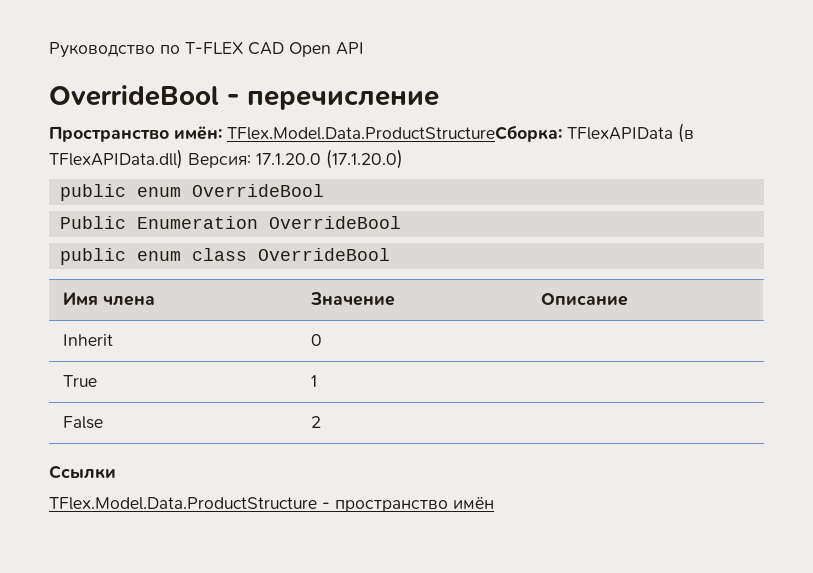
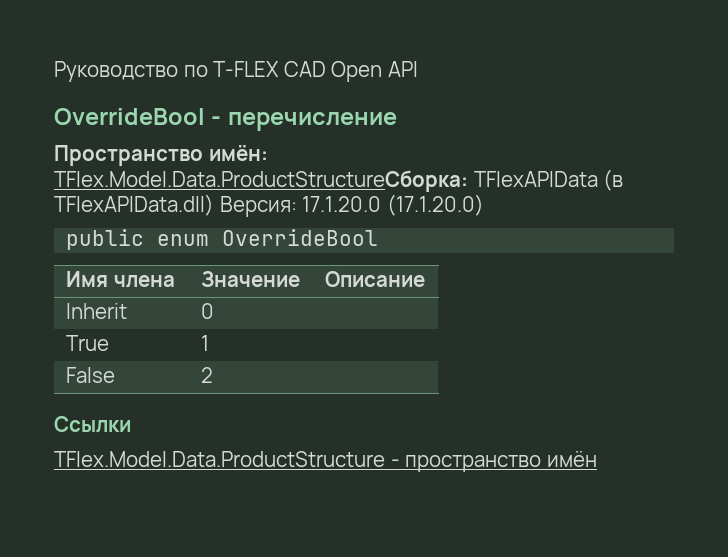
- Public Enumeration OverrideBool
- public enum class OverrideBool

